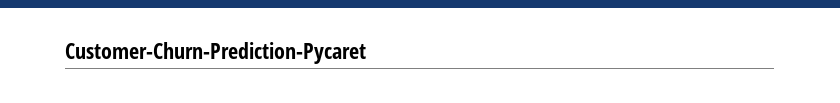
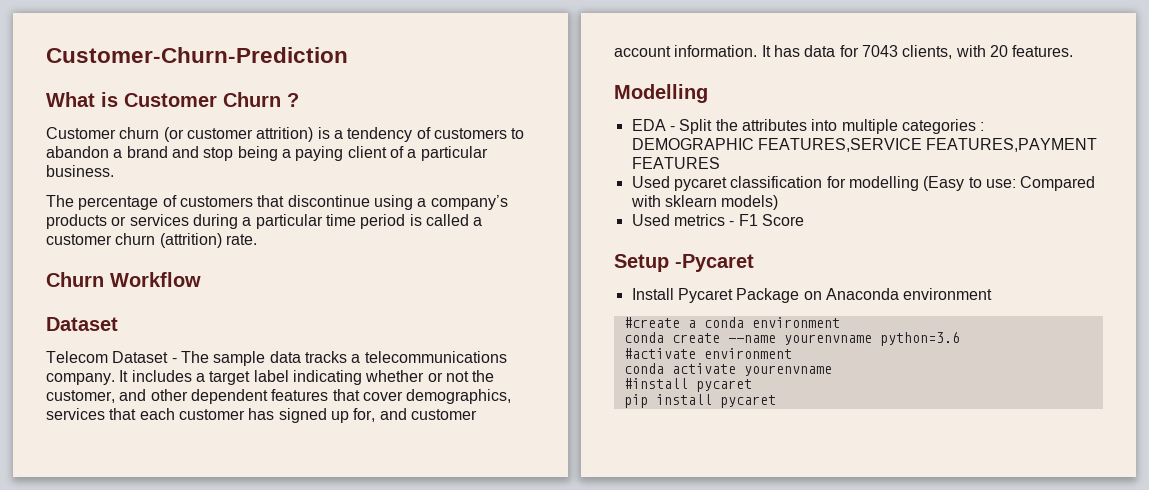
- Customer-Churn-Prediction-Pycaret
+ Customer-Churn-Prediction
+ What is Customer Churn ?
+ Customer churn (or customer attrition) is a tendency of customers to abandon a brand and stop being a paying client of a particular business.
+ The percentage of customers that discontinue using a company’s products or services during a particular time period is called a customer churn (attrition) rate.
+ Churn Workflow
+ Dataset
+ Telecom Dataset - The sample data tracks a telecommunications company. It includes a target label indicating whether or not the customer, and other dependent features that cover demographics, services that each customer has signed up for, and customer account information. It has data for 7043 clients, with 20 features.
+ Modelling
+ EDA - Split the attributes into multiple categories : DEMOGRAPHIC FEATURES,SERVICE FEATURES,PAYMENT FEATURES
+ Used pycaret classification for modelling (Easy to use: Compared with sklearn models)
+ Used metrics - F1 Score
+ Setup -Pycaret
+ Install Pycaret Package on Anaconda environment
+ #create a conda environment
+ conda create --name yourenvname python=3.6
+ #activate environment
+ conda activate yourenvname
+ #install pycaret
+ pip install pycaret

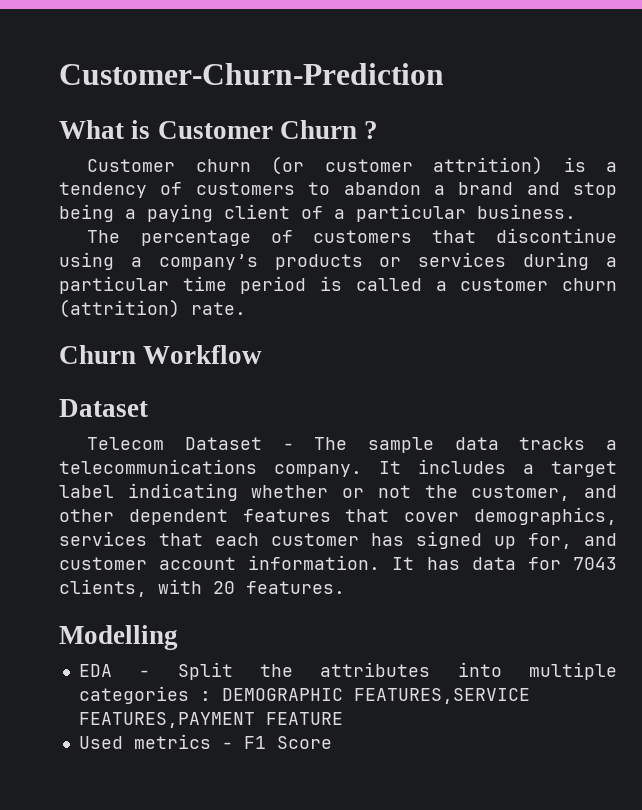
- EDA - Split the attributes into multiple categories : DEMOGRAPHIC FEATURES,SERVICE FEATURES,PAYMENT FEATURES
- Used pycaret classification for modelling (Easy to use: Compared with sklearn models)
+ EDA - Split the attributes into multiple categories : DEMOGRAPHIC FEATURES,SERVICE FEATURES,PAYMENT FEATURE
- Setup -Pycaret
- Install Pycaret Package on Anaconda environment
- #create a conda environment
- conda create --name yourenvname python=3.6
- #activate environment
- conda activate yourenvname
- #install pycaret
- pip install pycaret

